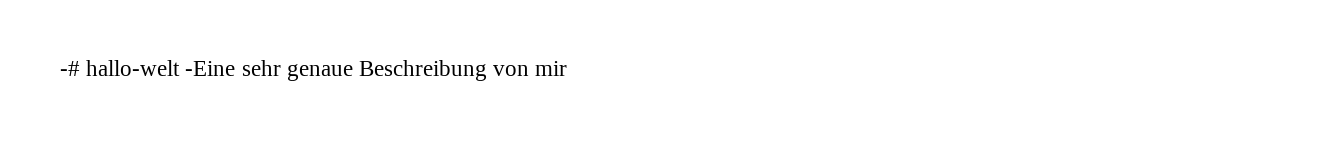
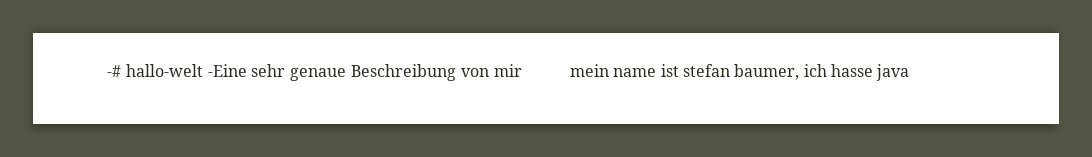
- -# hallo-welt -Eine sehr genaue Beschreibung von mir
+ -# hallo-welt -Eine sehr genaue Beschreibung von mir mein name ist stefan baumer, ich hasse java

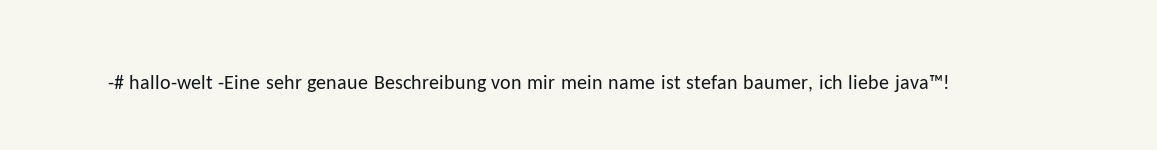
- -# hallo-welt -Eine sehr genaue Beschreibung von mir mein name ist stefan baumer, ich hasse java
+ -# hallo-welt -Eine sehr genaue Beschreibung von mir mein name ist stefan baumer, ich liebe java™!

